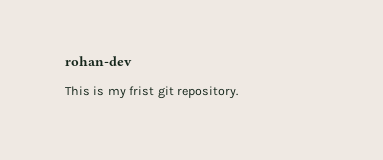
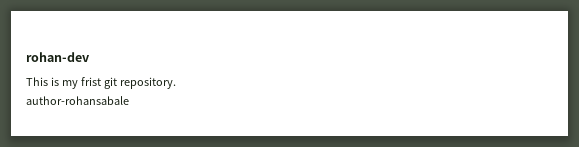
+ author-rohansabale

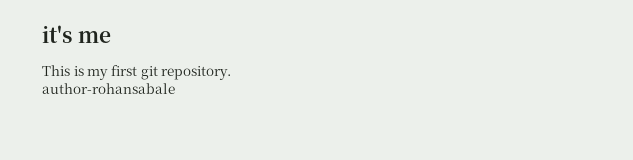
- rohan-dev
+ it's me
- This is my frist git repository.
+ This is my first git repository.

